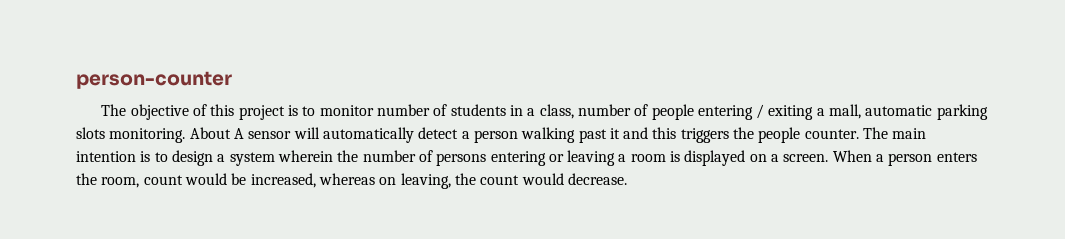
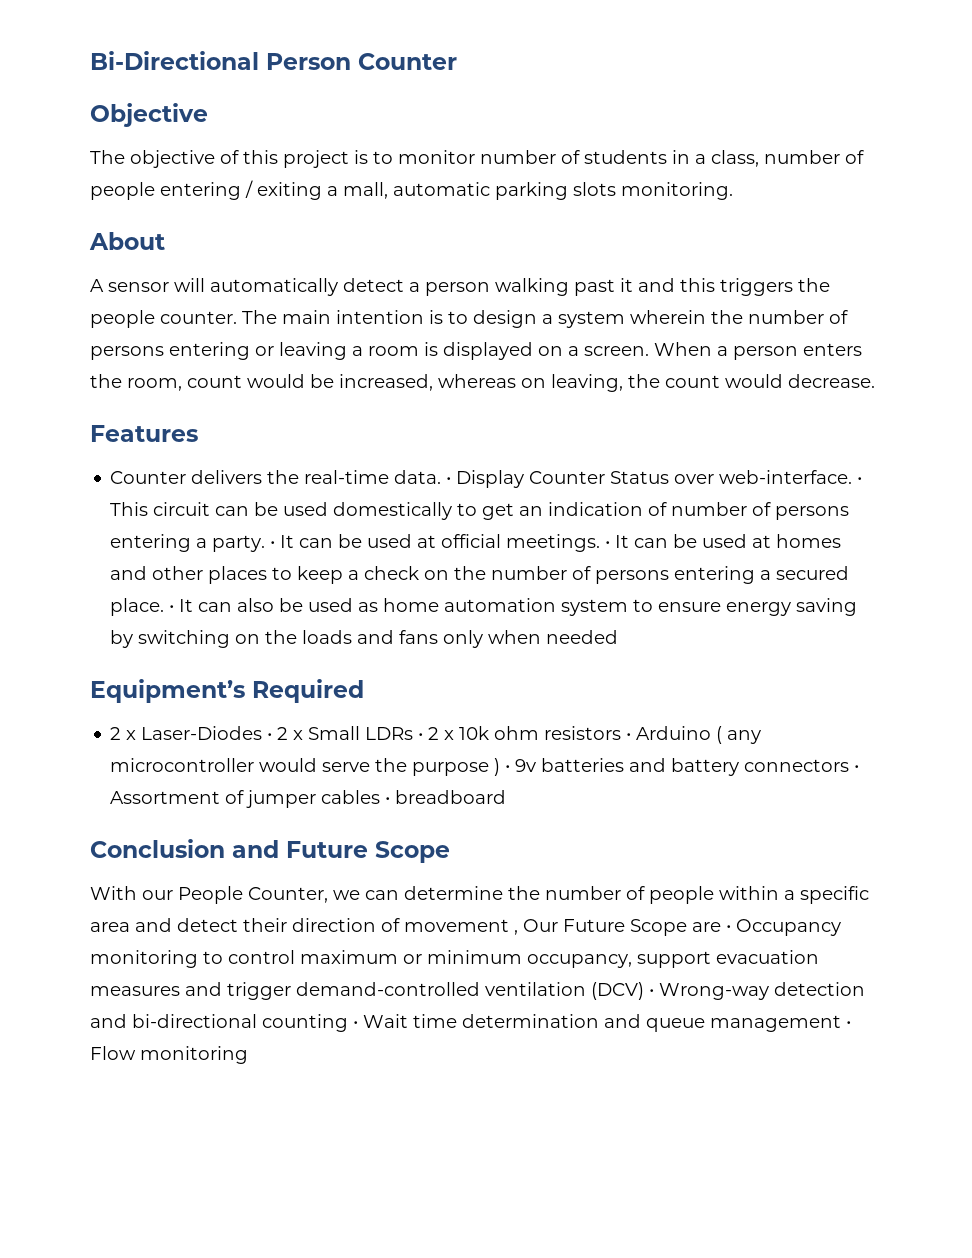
- person-counter
+ Bi-Directional Person Counter
+ Objective
- The objective of this project is to monitor number of students in a class, number of people entering / exiting a mall, automatic parking slots monitoring. About A sensor will automatically detect a person walking past it and this triggers the people counter.
+ The objective of this project is to monitor number of students in a class, number of people entering / exiting a mall, automatic parking slots monitoring.
+ About
+ A sensor will automatically detect a person walking past it and this triggers the people counter.
+ Features
+ Counter delivers the real-time data. • Display Counter Status over web-interface. • This circuit can be used domestically to get an indication of number of persons entering a party. • It can be used at official meetings. • It can be used at homes and other places to keep a check on the number of persons entering a secured place. • It can also be used as home automation system to ensure energy saving by switching on the loads and fans only when needed
+ Equipment’s Required
+ 2 x Laser-Diodes • 2 x Small LDRs • 2 x 10k ohm resistors • Arduino ( any microcontroller would serve the purpose ) • 9v batteries and battery connectors • Assortment of jumper cables • breadboard
+ Conclusion and Future Scope
+ With our People Counter, we can determine the number of people within a specific area and detect their direction of movement , Our Future Scope are • Occupancy monitoring to control maximum or minimum occupancy, support evacuation measures and trigger demand-controlled ventilation (DCV) • Wrong-way detection and bi-directional counting • Wait time determination and queue management • Flow monitoring

